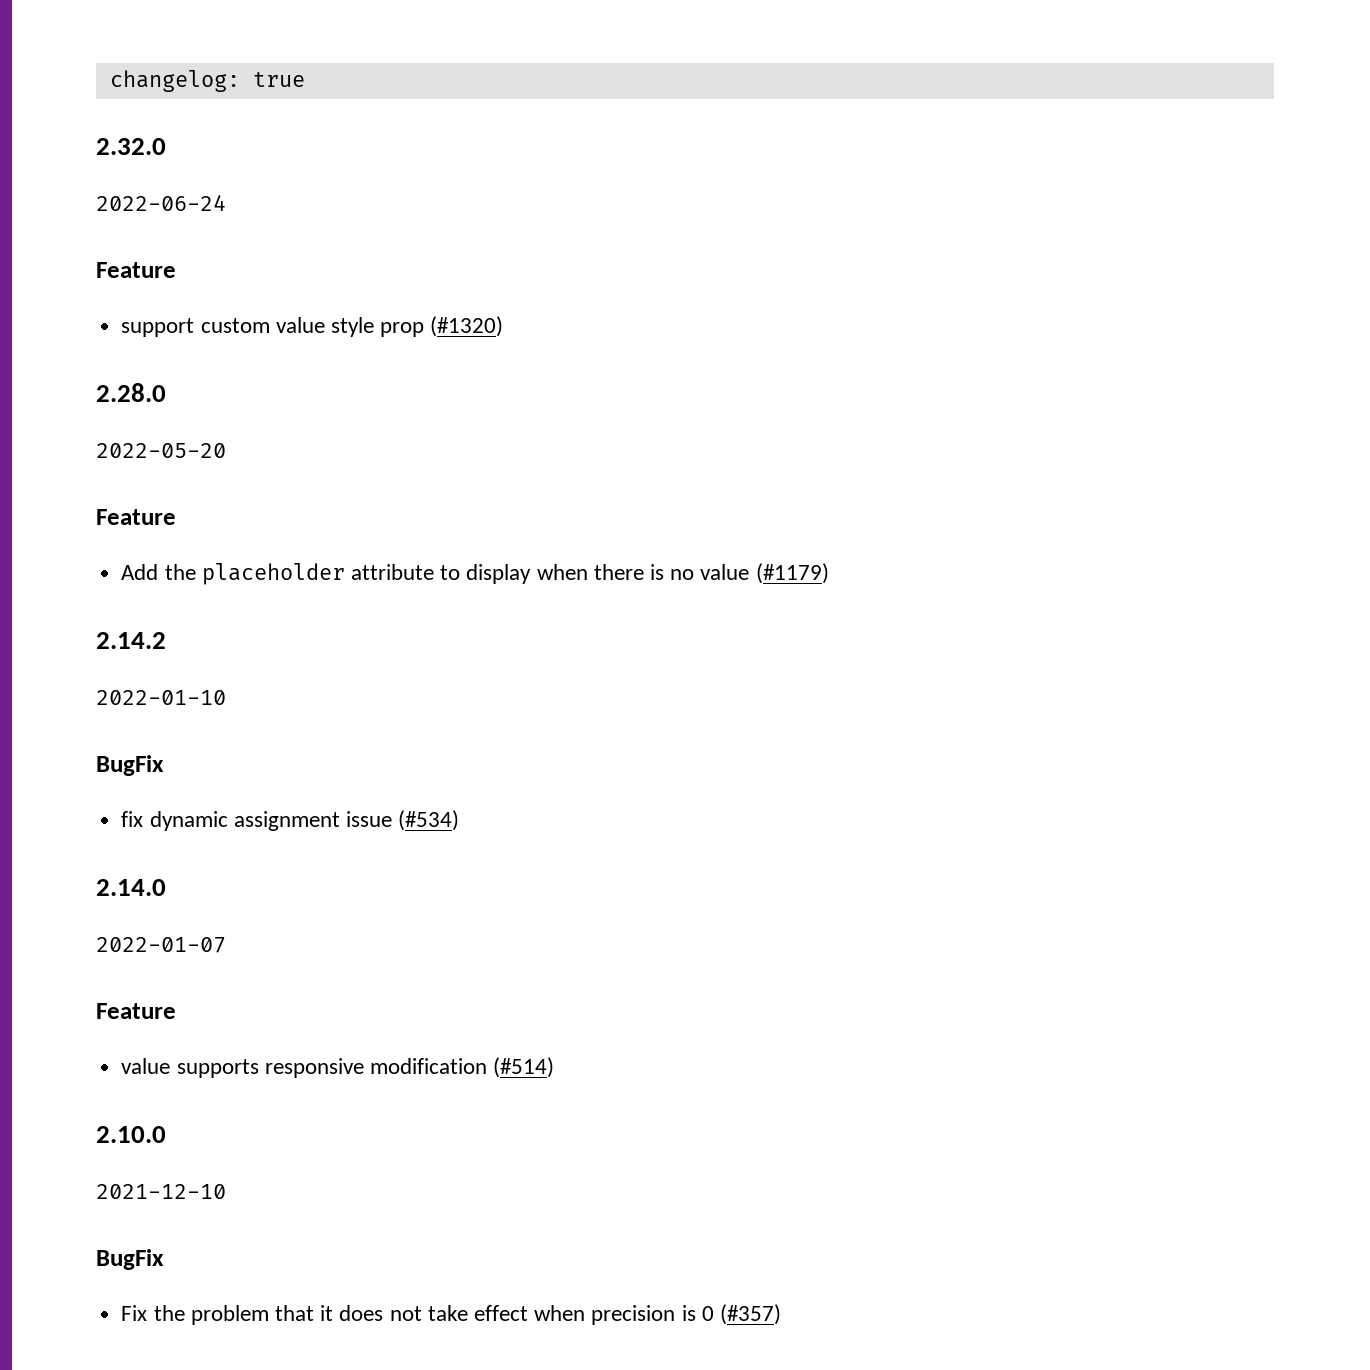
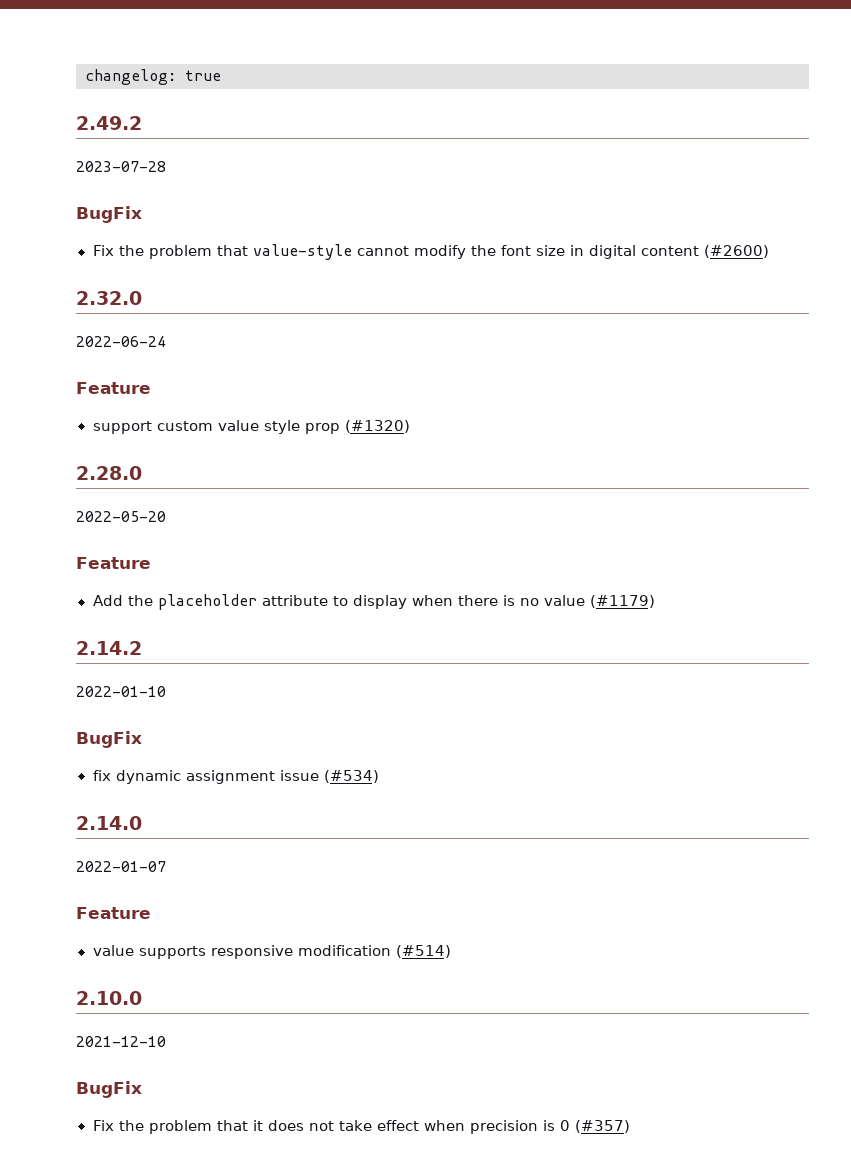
+ 2.49.2
+ 2023-07-28
+ BugFix
+ Fix the problem that value-style cannot modify the font size in digital content (#2600)

